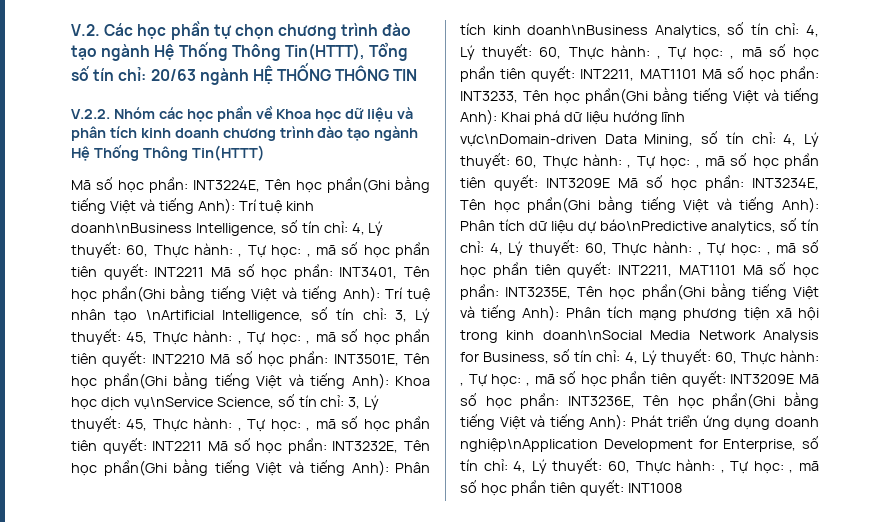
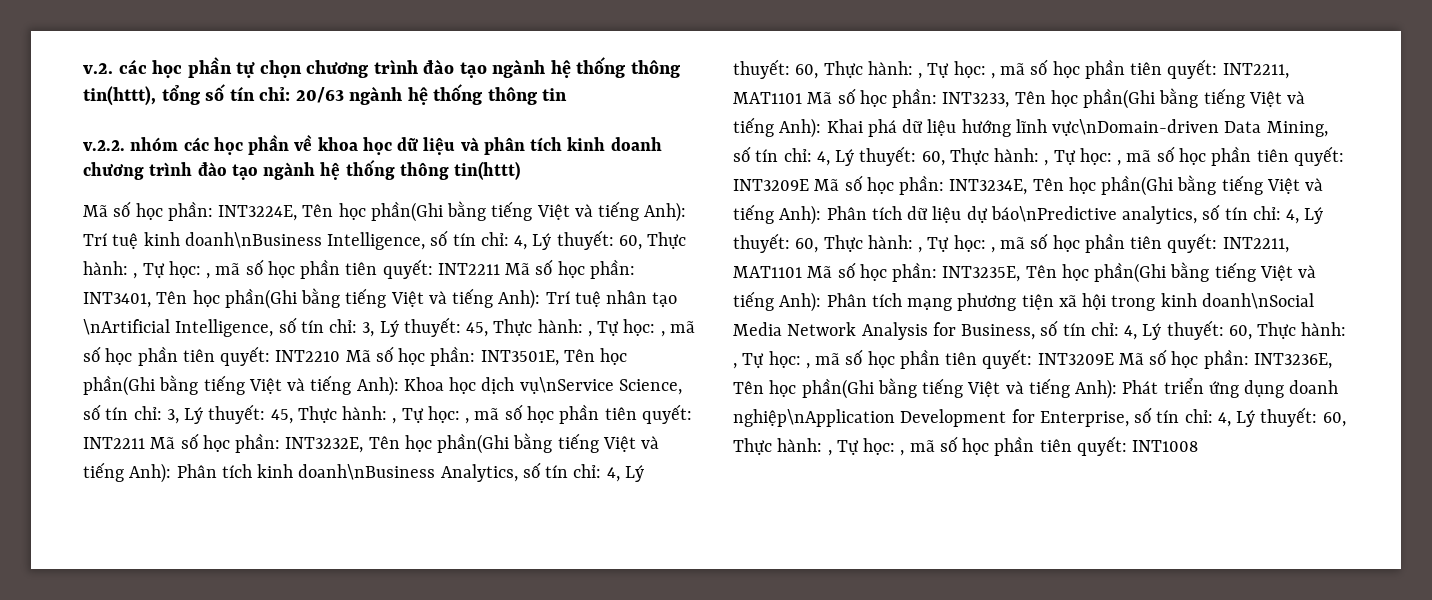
- V.2. Các học phần tự chọn chương trình đào tạo ngành Hệ Thống Thông Tin(HTTT), Tổng số tín chỉ: 20/63 ngành HỆ THỐNG THÔNG TIN
- V.2.2. Nhóm các học phần về Khoa học dữ liệu và phân tích kinh doanh chương trình đào tạo ngành Hệ Thống Thông Tin(HTTT)
+ v.2. các học phần tự chọn chương trình đào tạo ngành hệ thống thông tin(httt), tổng số tín chỉ: 20/63 ngành hệ thống thông tin
+ v.2.2. nhóm các học phần về khoa học dữ liệu và phân tích kinh doanh chương trình đào tạo ngành hệ thống thông tin(httt)

